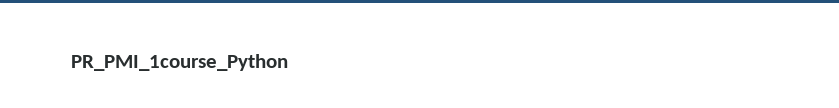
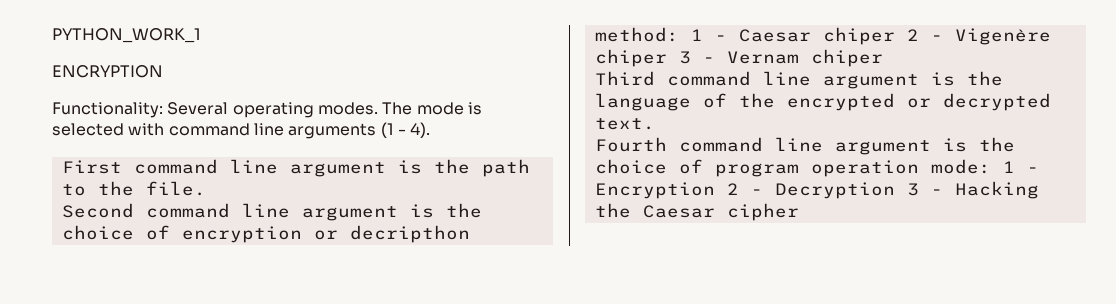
- PR_PMI_1course_Python
+ PYTHON_WORK_1
+ ENCRYPTION
+ Functionality: Several operating modes. The mode is selected with command line arguments (1 - 4).
+ First command line argument is the path to the file.
+ Second command line argument is the choice of encryption or decripthon method: 1 - Caesar chiper 2 - Vigenère chiper 3 - Vernam chiper
+ Third command line argument is the language of the encrypted or decrypted text.
+ Fourth command line argument is the choice of program operation mode: 1 - Encryption 2 - Decryption 3 - Hacking the Caesar cipher

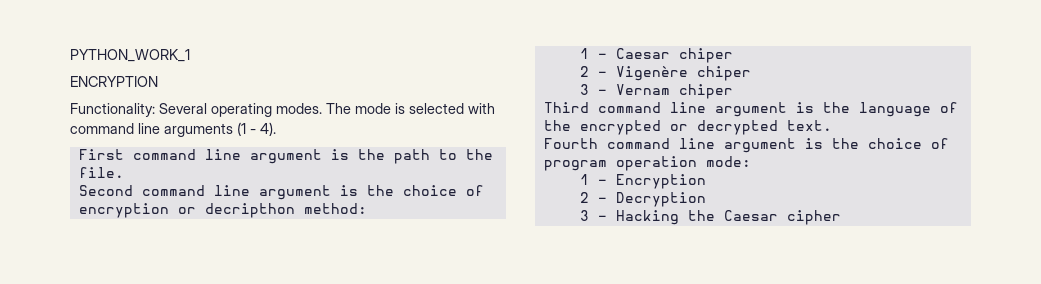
- Second command line argument is the choice of encryption or decripthon method: 1 - Caesar chiper 2 - Vigenère chiper 3 - Vernam chiper
+ Second command line argument is the choice of encryption or decripthon method:
+ 1 - Caesar chiper
+ 2 - Vigenère chiper
+ 3 - Vernam chiper
- Fourth command line argument is the choice of program operation mode: 1 - Encryption 2 - Decryption 3 - Hacking the Caesar cipher
+ Fourth command line argument is the choice of program operation mode:
+ 1 - Encryption
+ 2 - Decryption
+ 3 - Hacking the Caesar cipher

